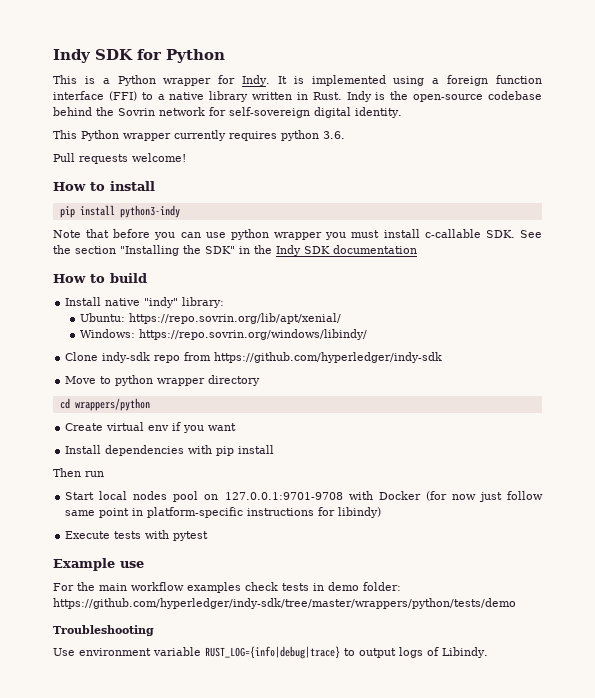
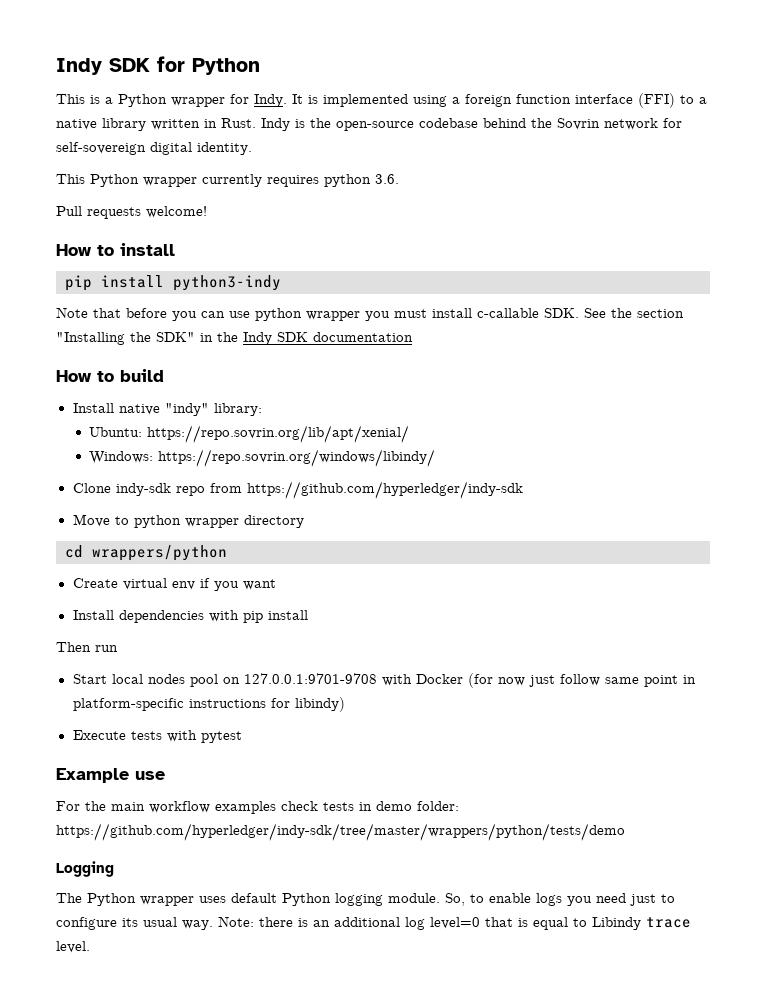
- Troubleshooting
- Use environment variable RUST_LOG={info|debug|trace} to output logs of Libindy.
+ Logging
+ The Python wrapper uses default Python logging module. So, to enable logs you need just to configure its usual way. Note: there is an additional log level=0 that is equal to Libindy trace level.

